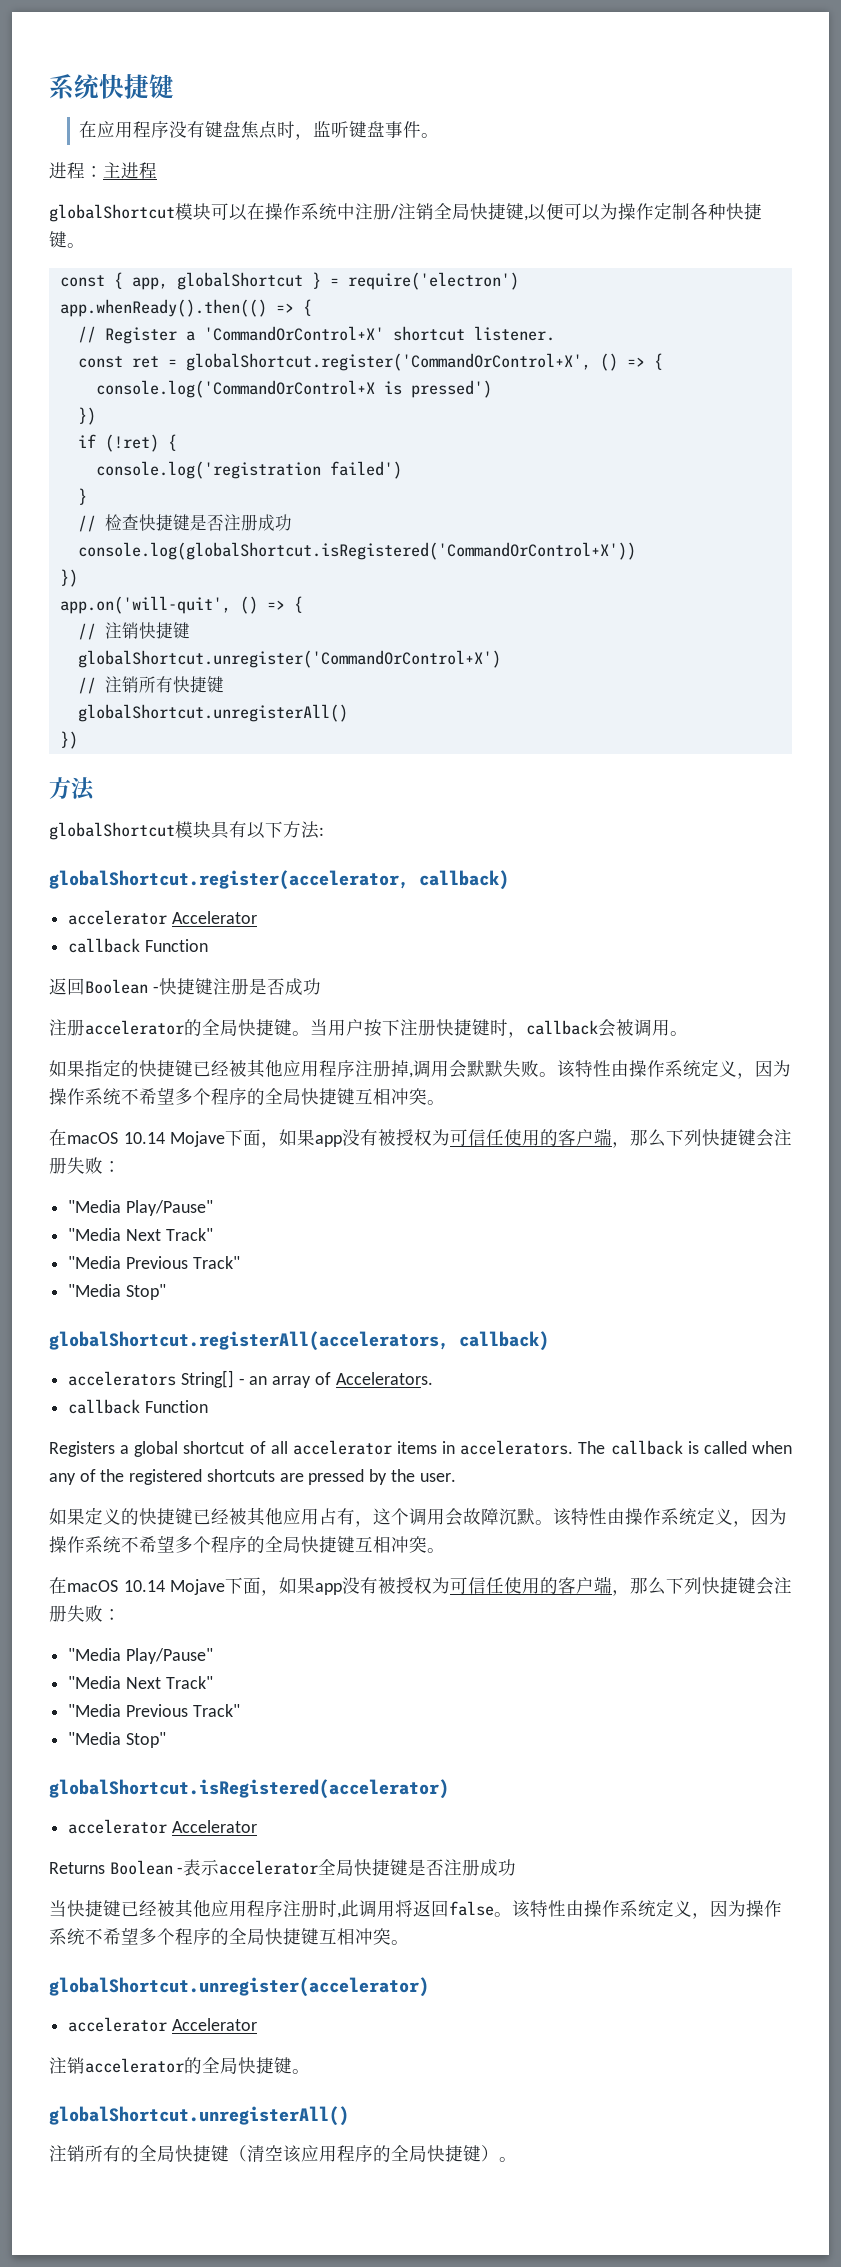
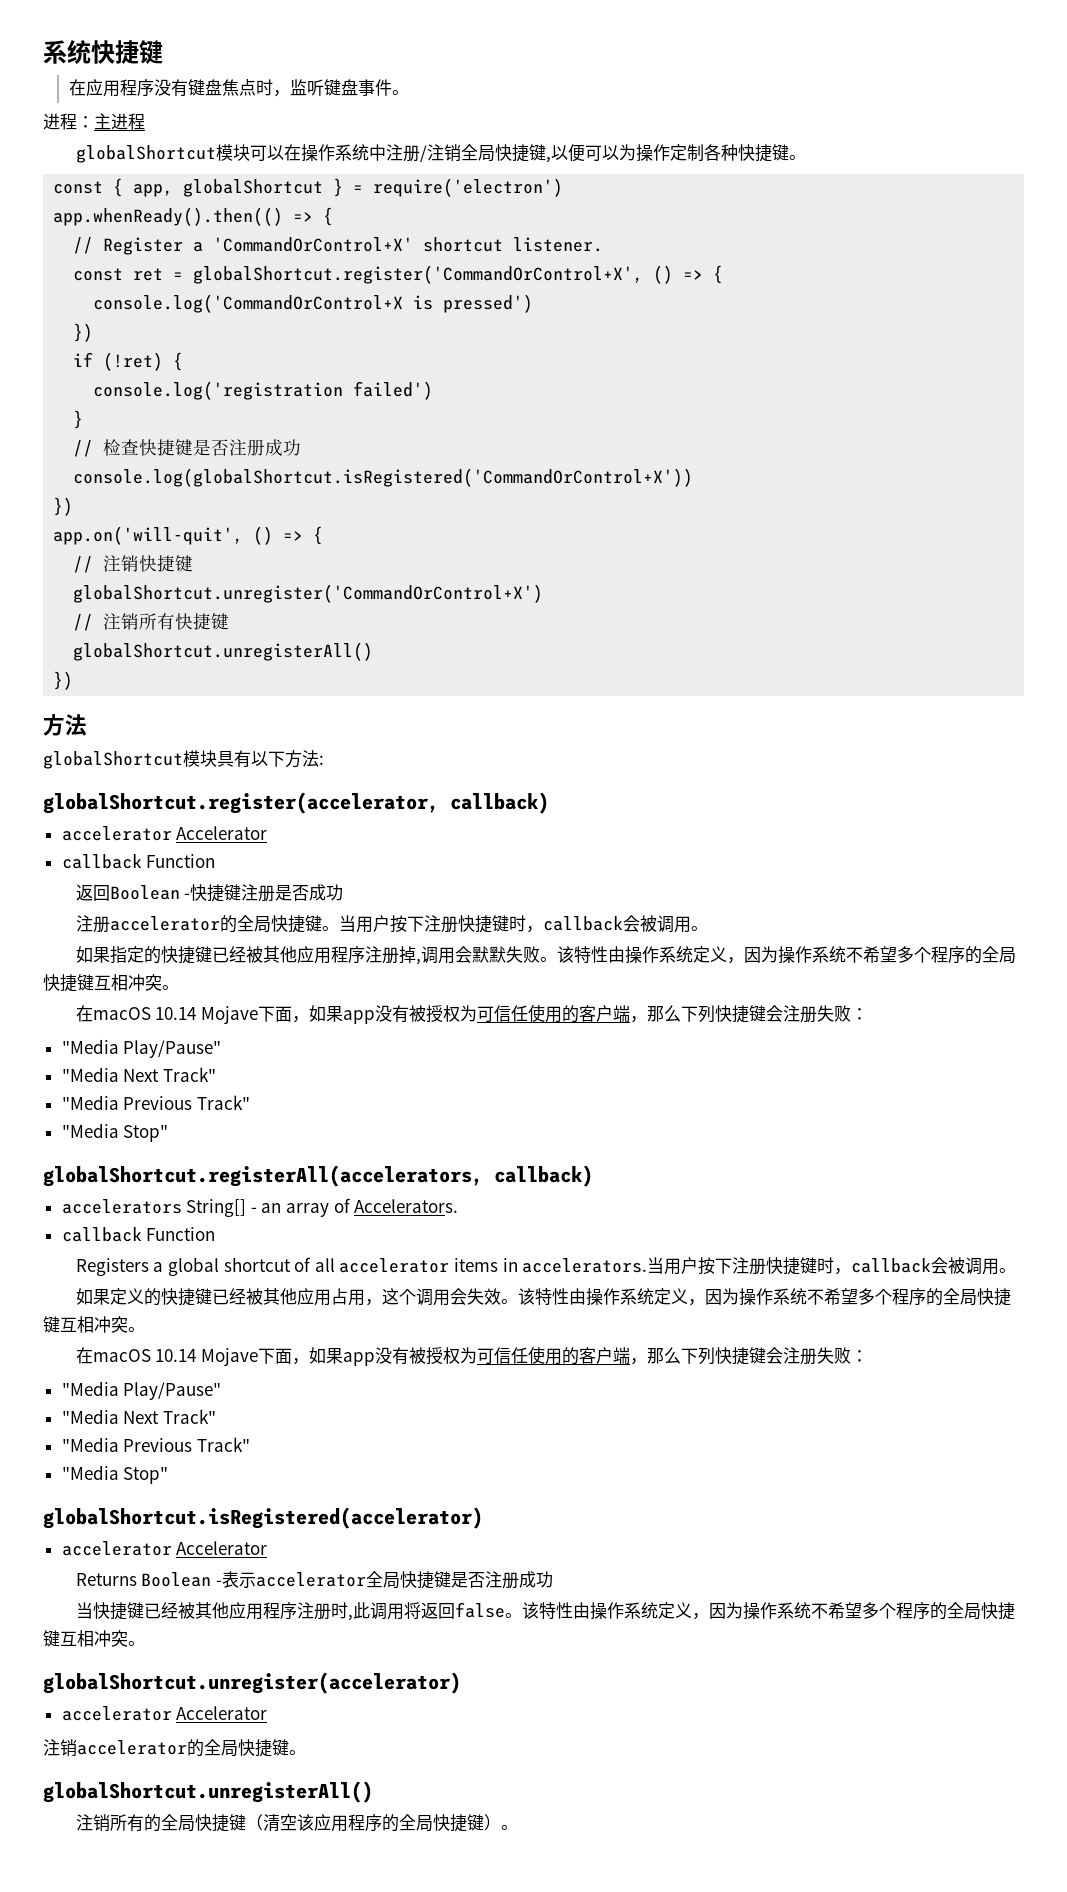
- Registers a global shortcut of all accelerator items in accelerators. The callback is called when any of the registered shortcuts are pressed by the user.
+ Registers a global shortcut of all accelerator items in accelerators.当用户按下注册快捷键时，callback会被调用。
- 如果定义的快捷键已经被其他应用占有，这个调用会故障沉默。
+ 如果定义的快捷键已经被其他应用占用，这个调用会失效。

